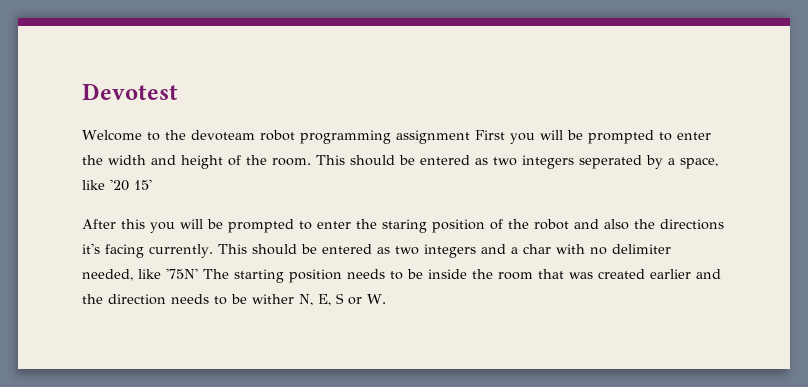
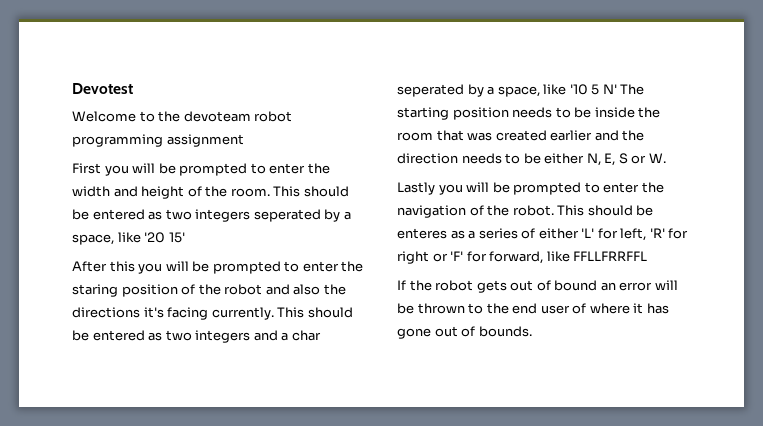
- Welcome to the devoteam robot programming assignment First you will be prompted to enter the width and height of the room.
+ Welcome to the devoteam robot programming assignment
+ First you will be prompted to enter the width and height of the room.
- This should be entered as two integers and a char with no delimiter needed, like '75N' The starting position needs to be inside the room that was created earlier and the direction needs to be wither N, E, S or W.
+ This should be entered as two integers and a char seperated by a space, like '10 5 N' The starting position needs to be inside the room that was created earlier and the direction needs to be either N, E, S or W.
+ Lastly you will be prompted to enter the navigation of the robot. This should be enteres as a series of either 'L' for left, 'R' for right or 'F' for forward, like FFLLFRRFFL
+ If the robot gets out of bound an error will be thrown to the end user of where it has gone out of bounds.

